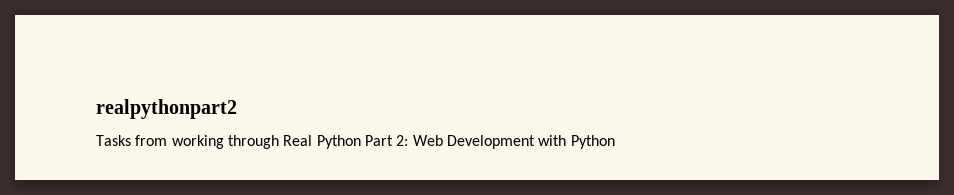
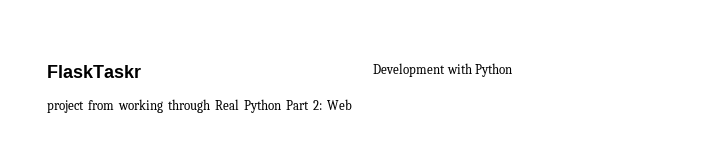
- realpythonpart2
- Tasks from working through Real Python Part 2: Web Development with Python
+ FlaskTaskr
+ project from working through Real Python Part 2: Web Development with Python

